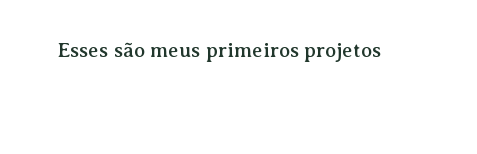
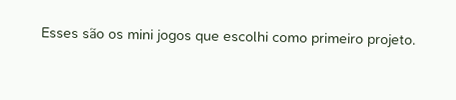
- Esses são meus primeiros projetos
+ Esses são os mini jogos que escolhi como primeiro projeto.

